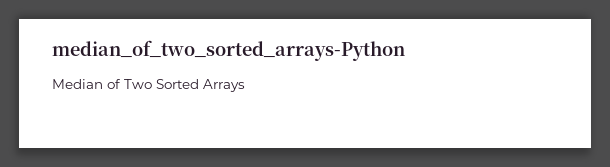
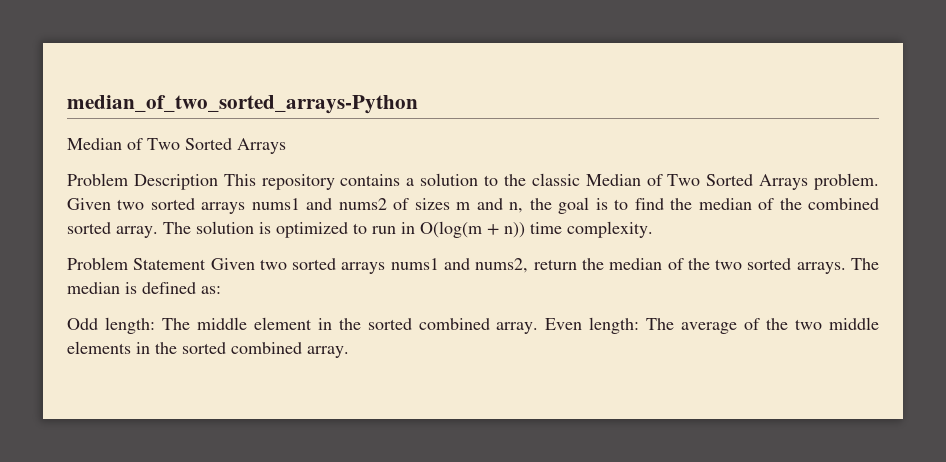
+ Problem Description This repository contains a solution to the classic Median of Two Sorted Arrays problem. Given two sorted arrays nums1 and nums2 of sizes m and n, the goal is to find the median of the combined sorted array. The solution is optimized to run in O(log(m + n)) time complexity.
+ Problem Statement Given two sorted arrays nums1 and nums2, return the median of the two sorted arrays. The median is defined as:
+ Odd length: The middle element in the sorted combined array. Even length: The average of the two middle elements in the sorted combined array.

